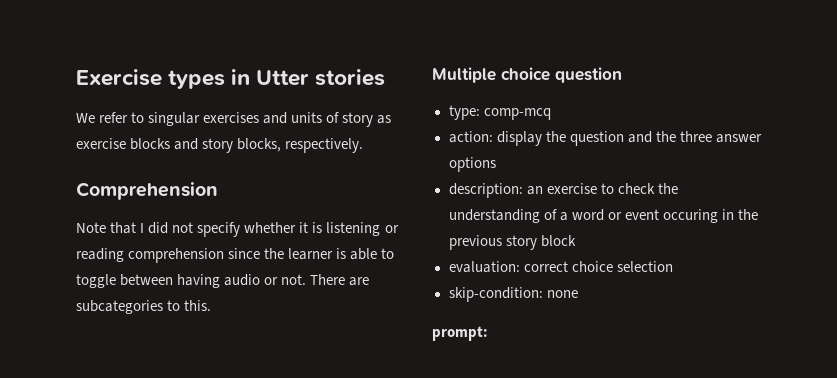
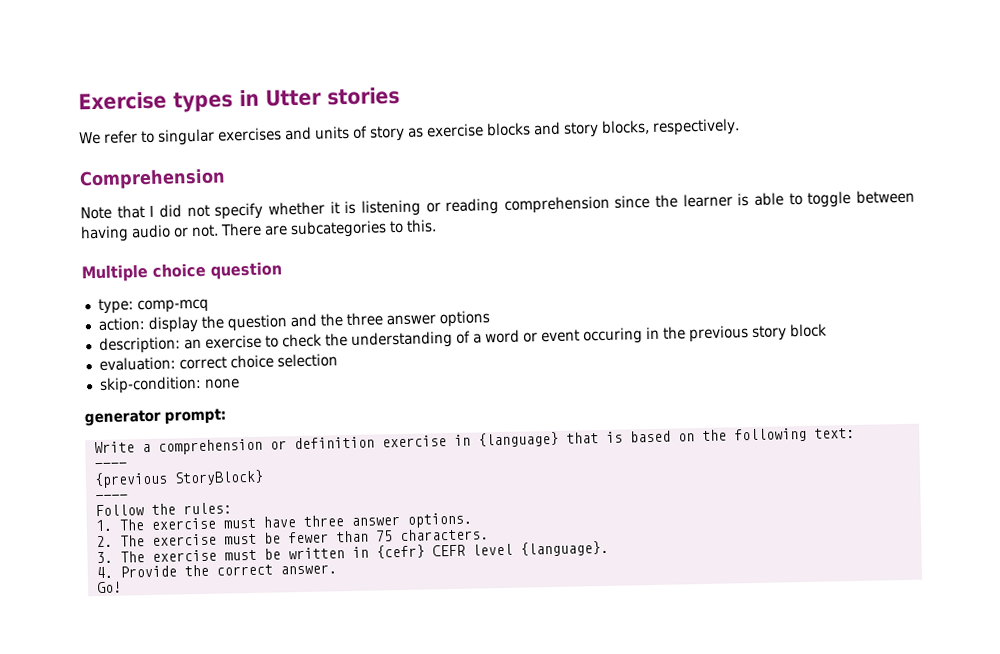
- prompt:
+ generator prompt:
+ Write a comprehension or definition exercise in {language} that is based on the following text:
+ ----
+ {previous StoryBlock}
+ ----
+ Follow the rules:
+ 1. The exercise must have three answer options.
+ 2. The exercise must be fewer than 75 characters.
+ 3. The exercise must be written in {cefr} CEFR level {language}.
+ 4. Provide the correct answer.
+ Go!

